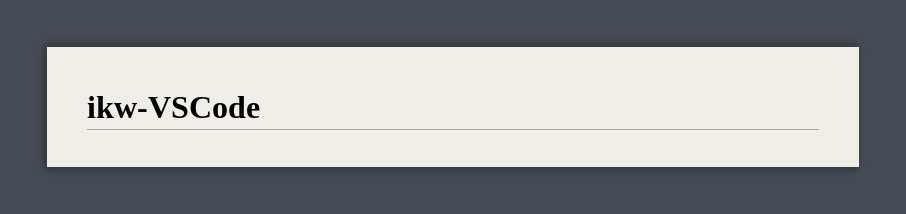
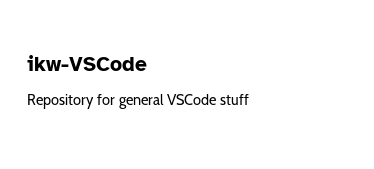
+ Repository for general VSCode stuff

